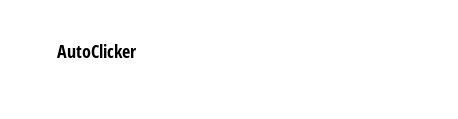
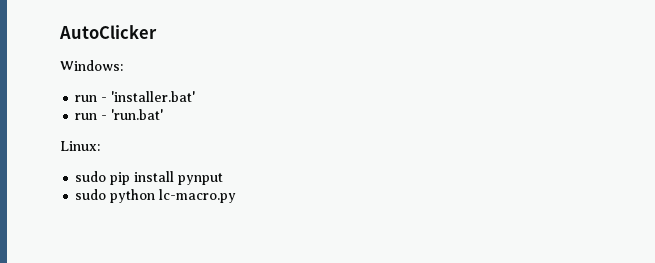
+ Windows:
+ run - 'installer.bat'
+ run - 'run.bat'
+ Linux:
+ sudo pip install pynput
+ sudo python lc-macro.py

